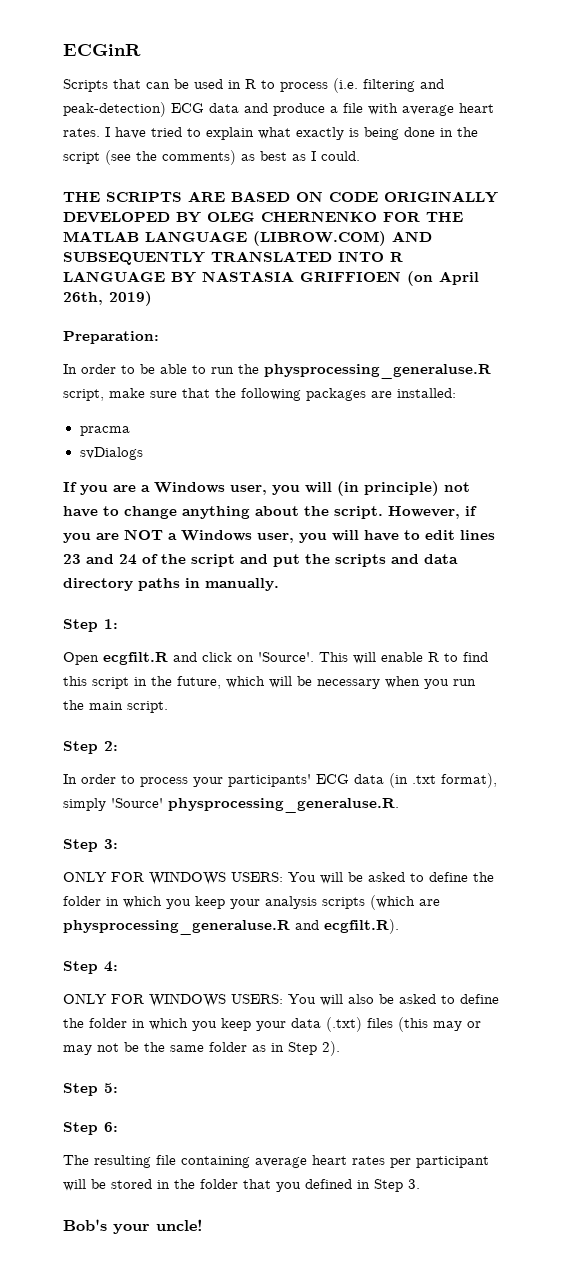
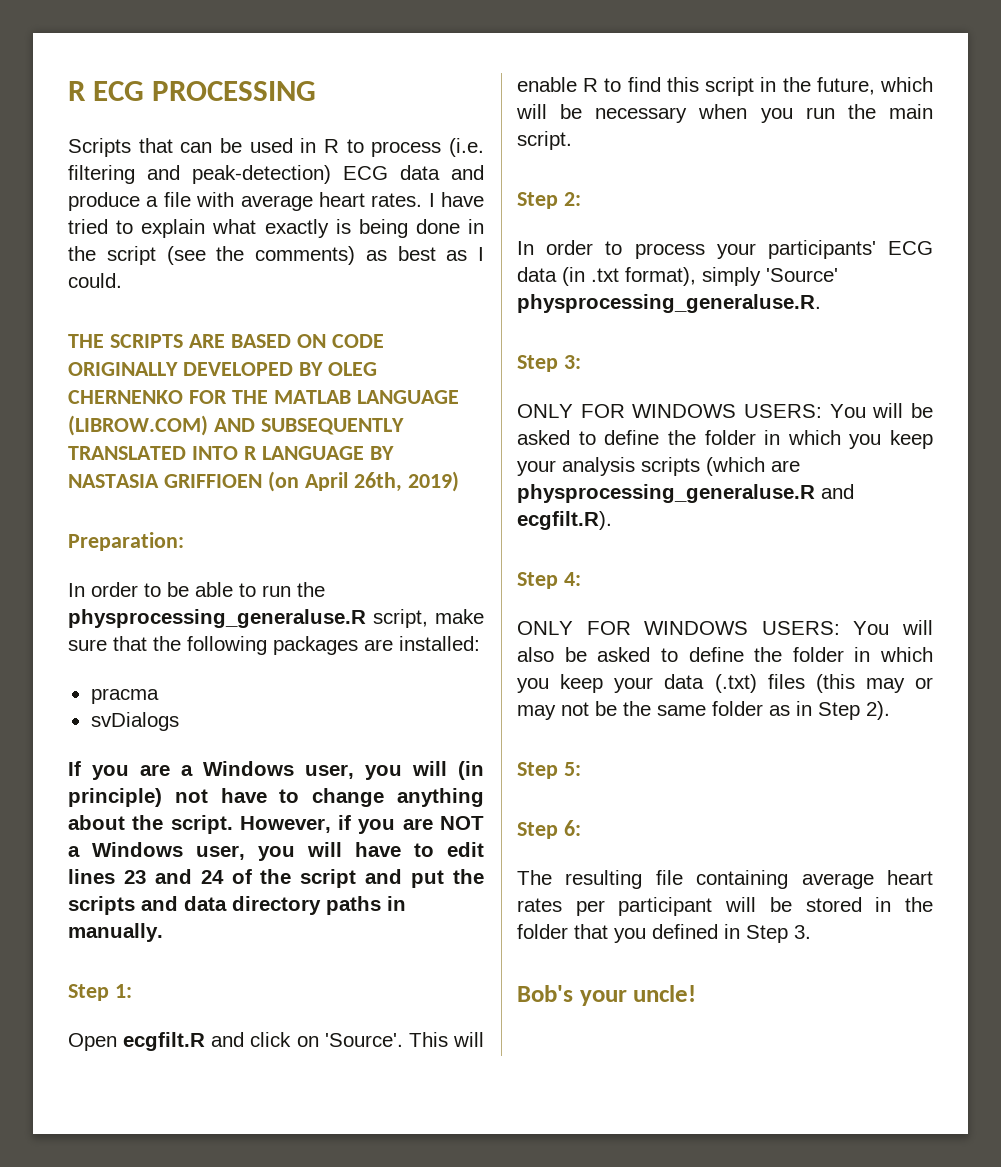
- ECGinR
+ R ECG PROCESSING

